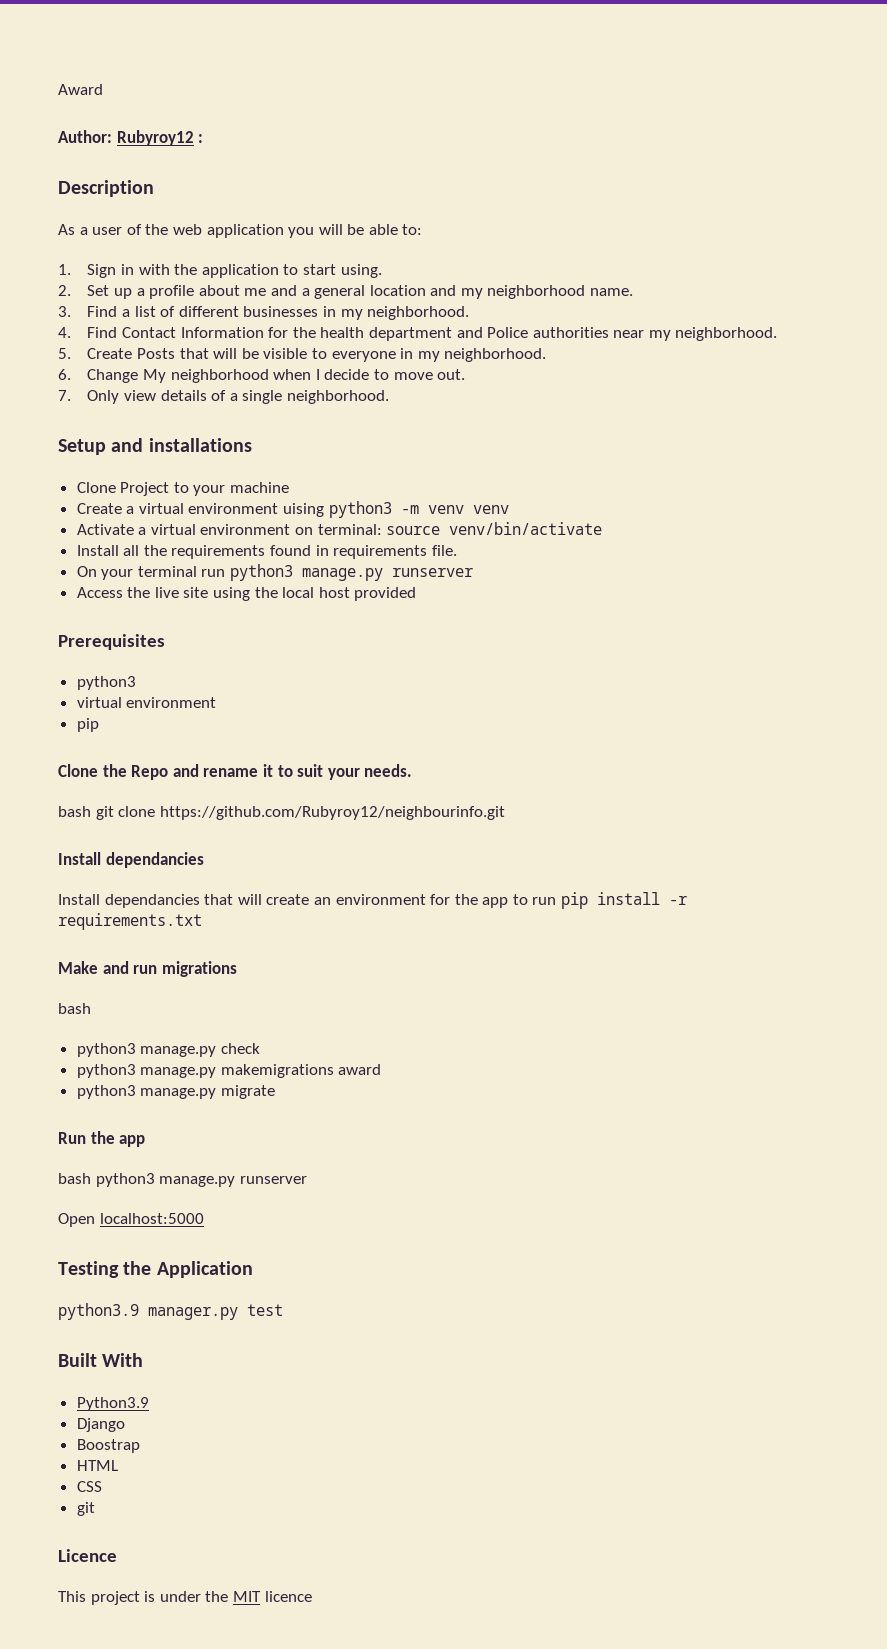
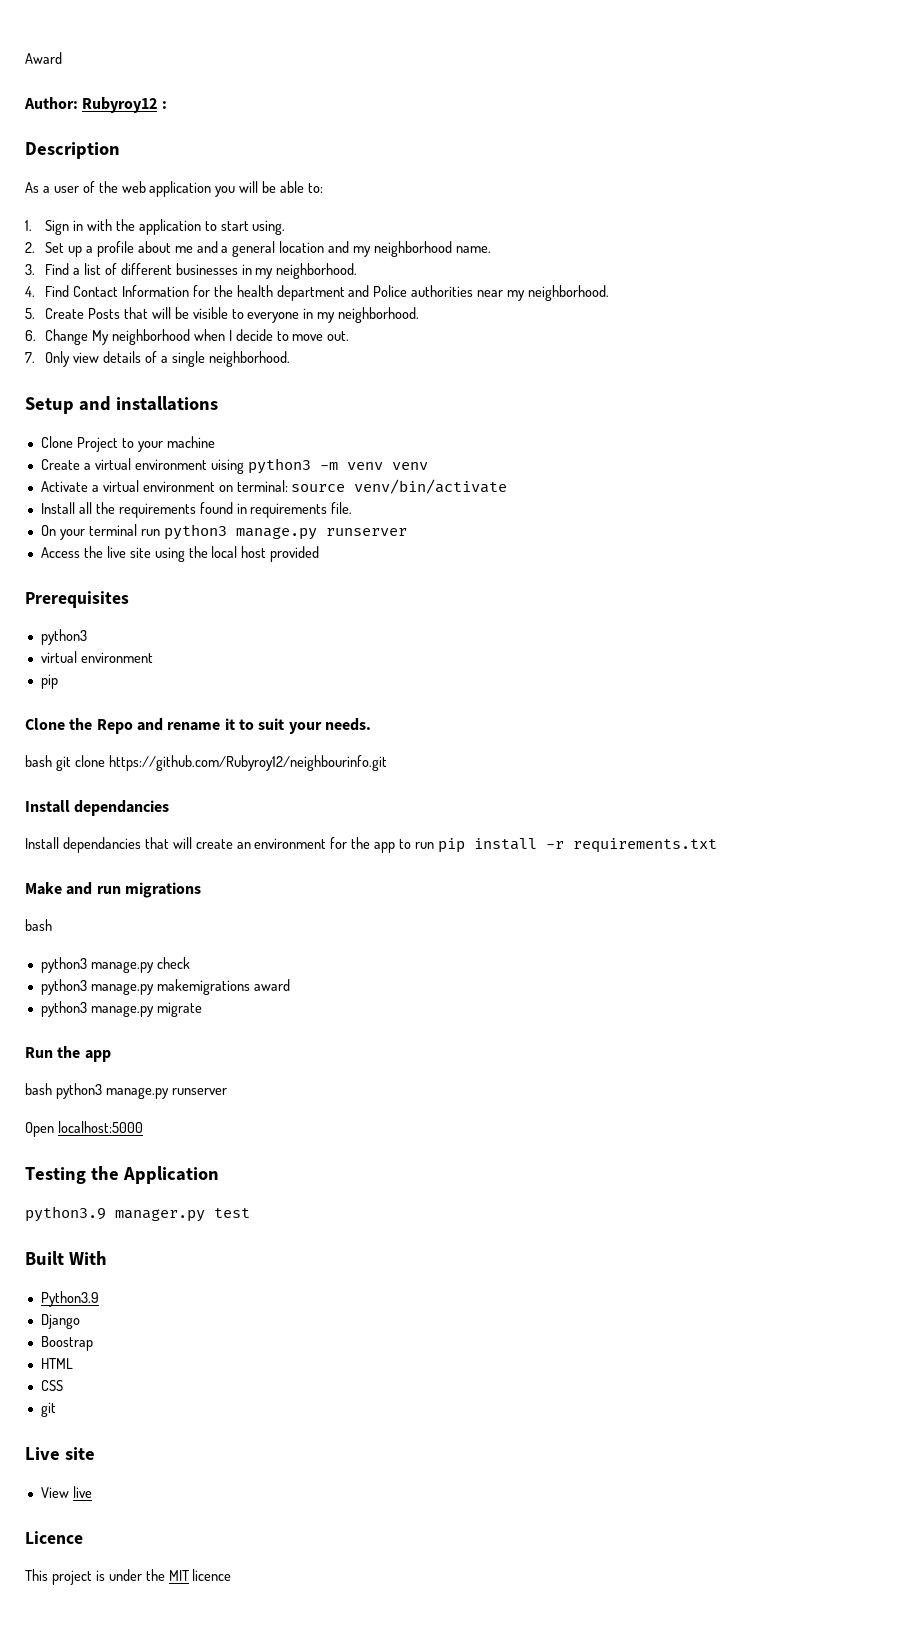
+ Live site
+ View live

